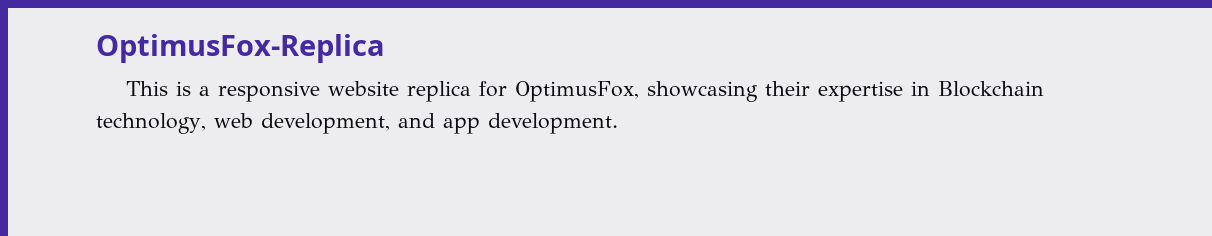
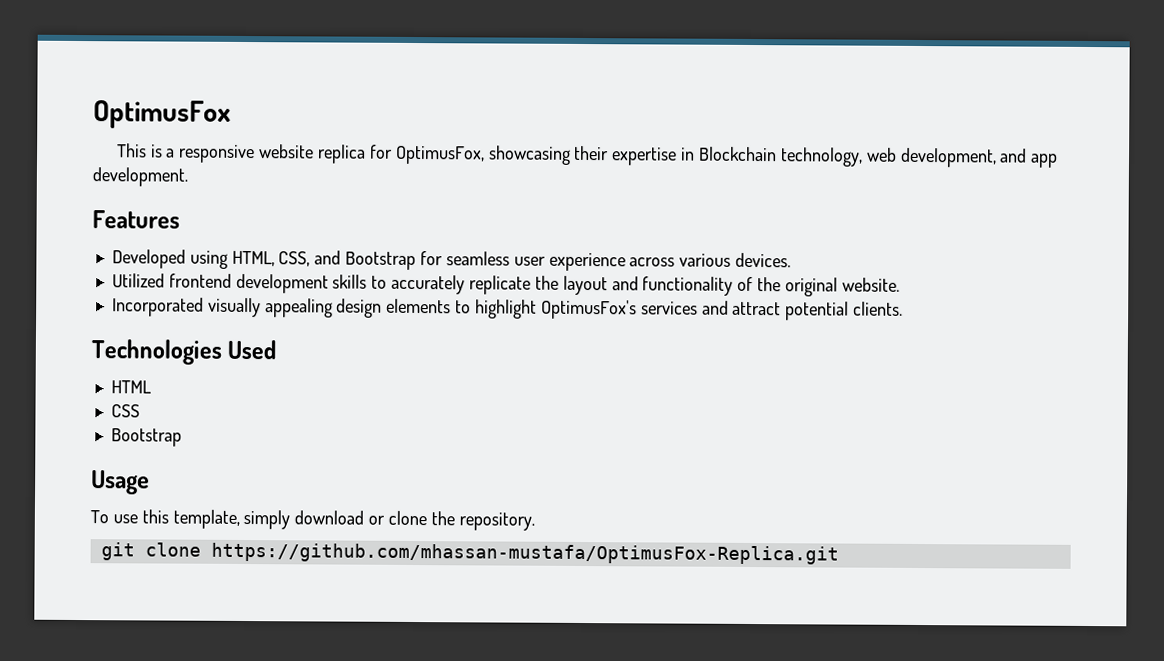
- OptimusFox-Replica
+ OptimusFox
+ Features
+ Developed using HTML, CSS, and Bootstrap for seamless user experience across various devices.
+ Utilized frontend development skills to accurately replicate the layout and functionality of the original website.
+ Incorporated visually appealing design elements to highlight OptimusFox's services and attract potential clients.
+ Technologies Used
+ HTML
+ CSS
+ Bootstrap
+ Usage
+ To use this template, simply download or clone the repository.
+ git clone https://github.com/mhassan-mustafa/OptimusFox-Replica.git

